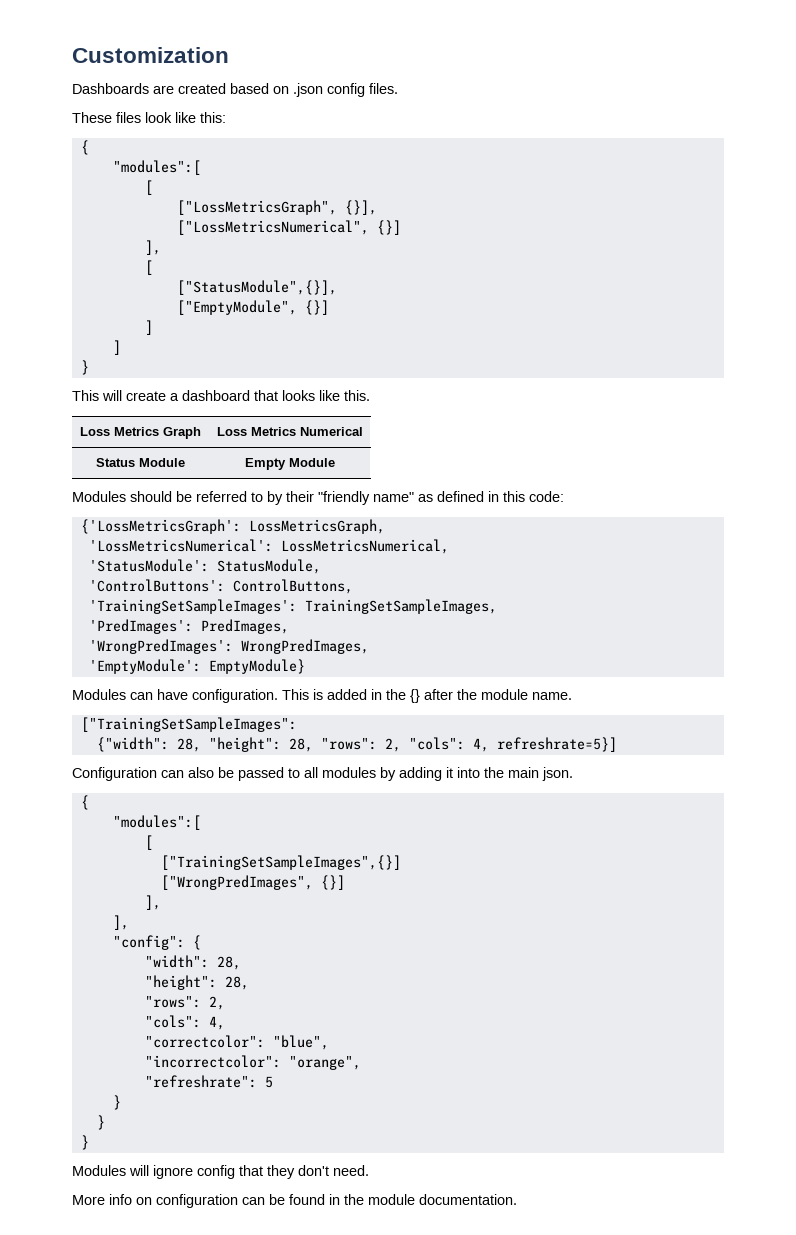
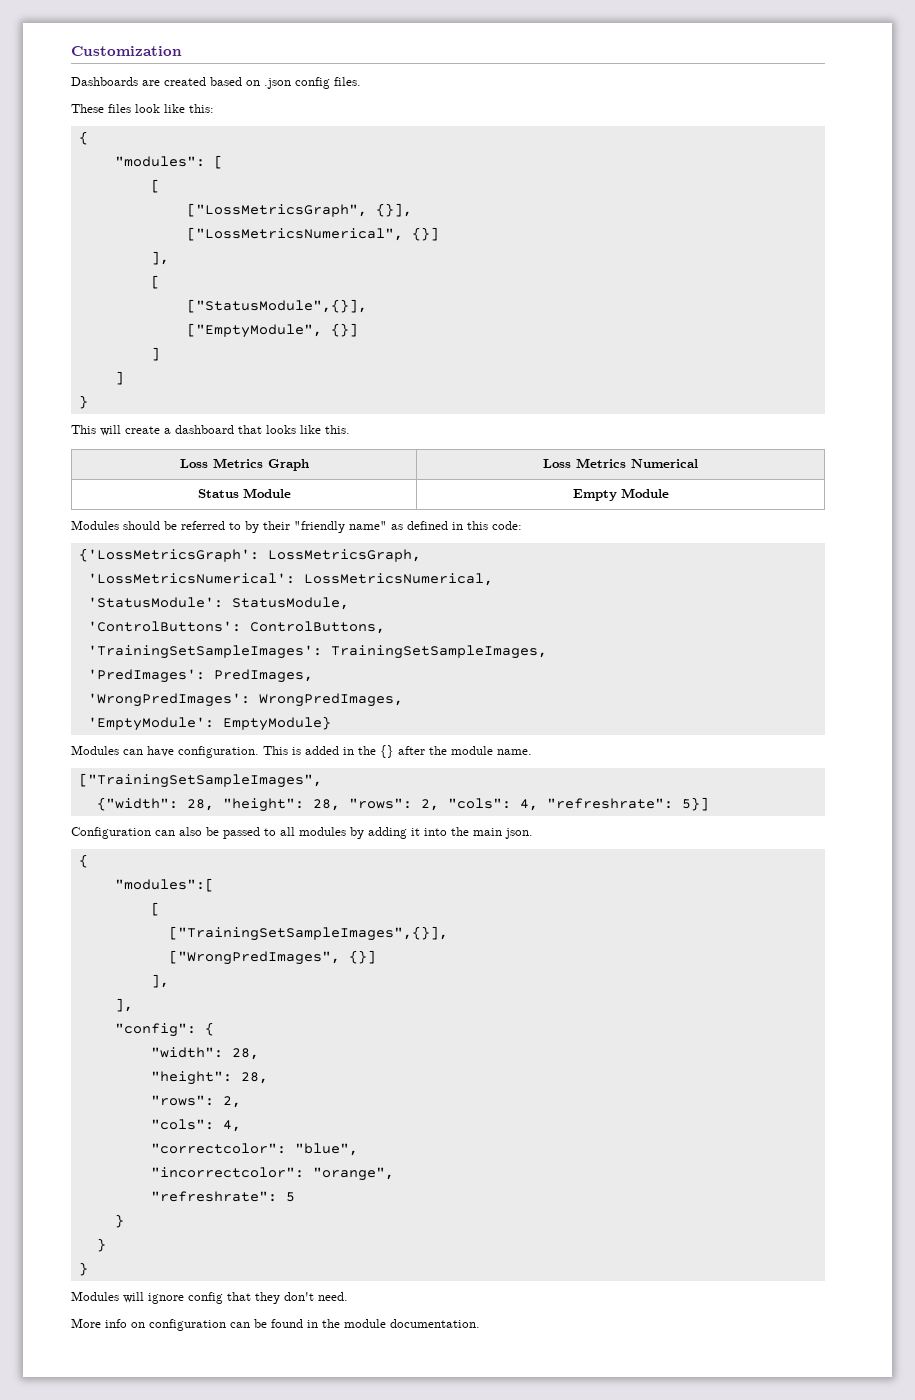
  These files look like this:
  {
- "modules":[
+ "modules": [
- ["TrainingSetSampleImages":
+ ["TrainingSetSampleImages",
- {"width": 28, "height": 28, "rows": 2, "cols": 4, refreshrate=5}]
+ {"width": 28, "height": 28, "rows": 2, "cols": 4, "refreshrate": 5}]
- ["TrainingSetSampleImages",{}]
+ ["TrainingSetSampleImages",{}],

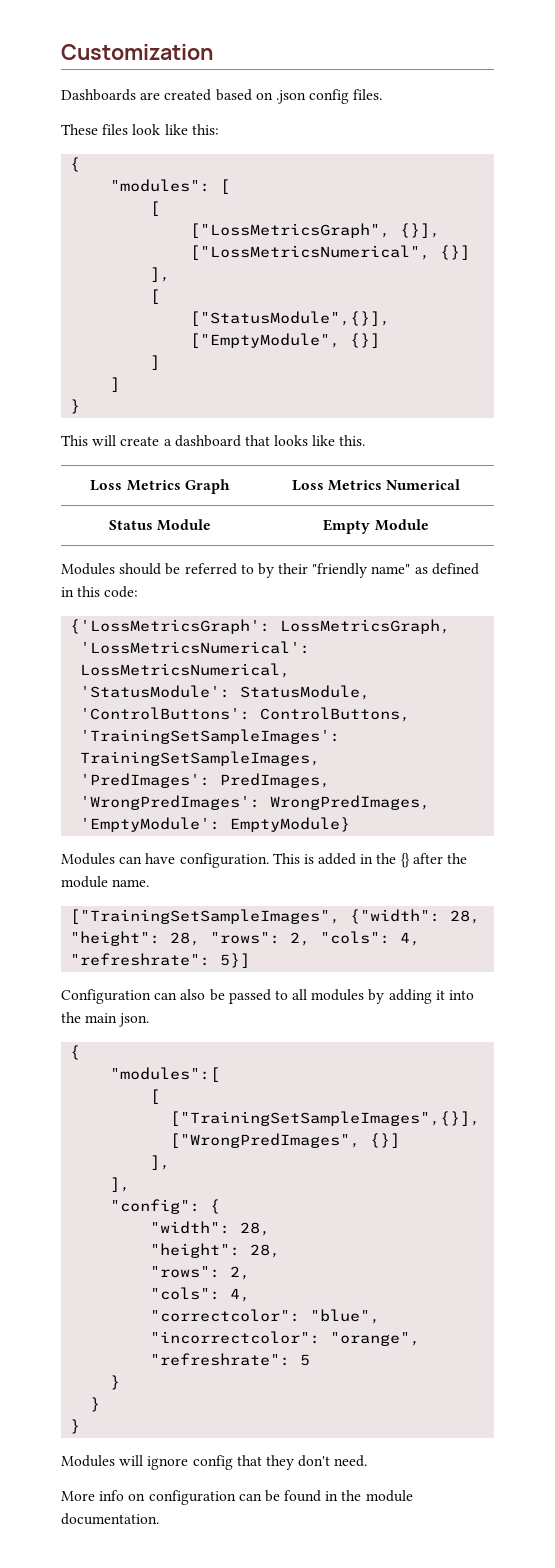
- ["TrainingSetSampleImages",
- {"width": 28, "height": 28, "rows": 2, "cols": 4, "refreshrate": 5}]
+ ["TrainingSetSampleImages", {"width": 28, "height": 28, "rows": 2, "cols": 4, "refreshrate": 5}]

